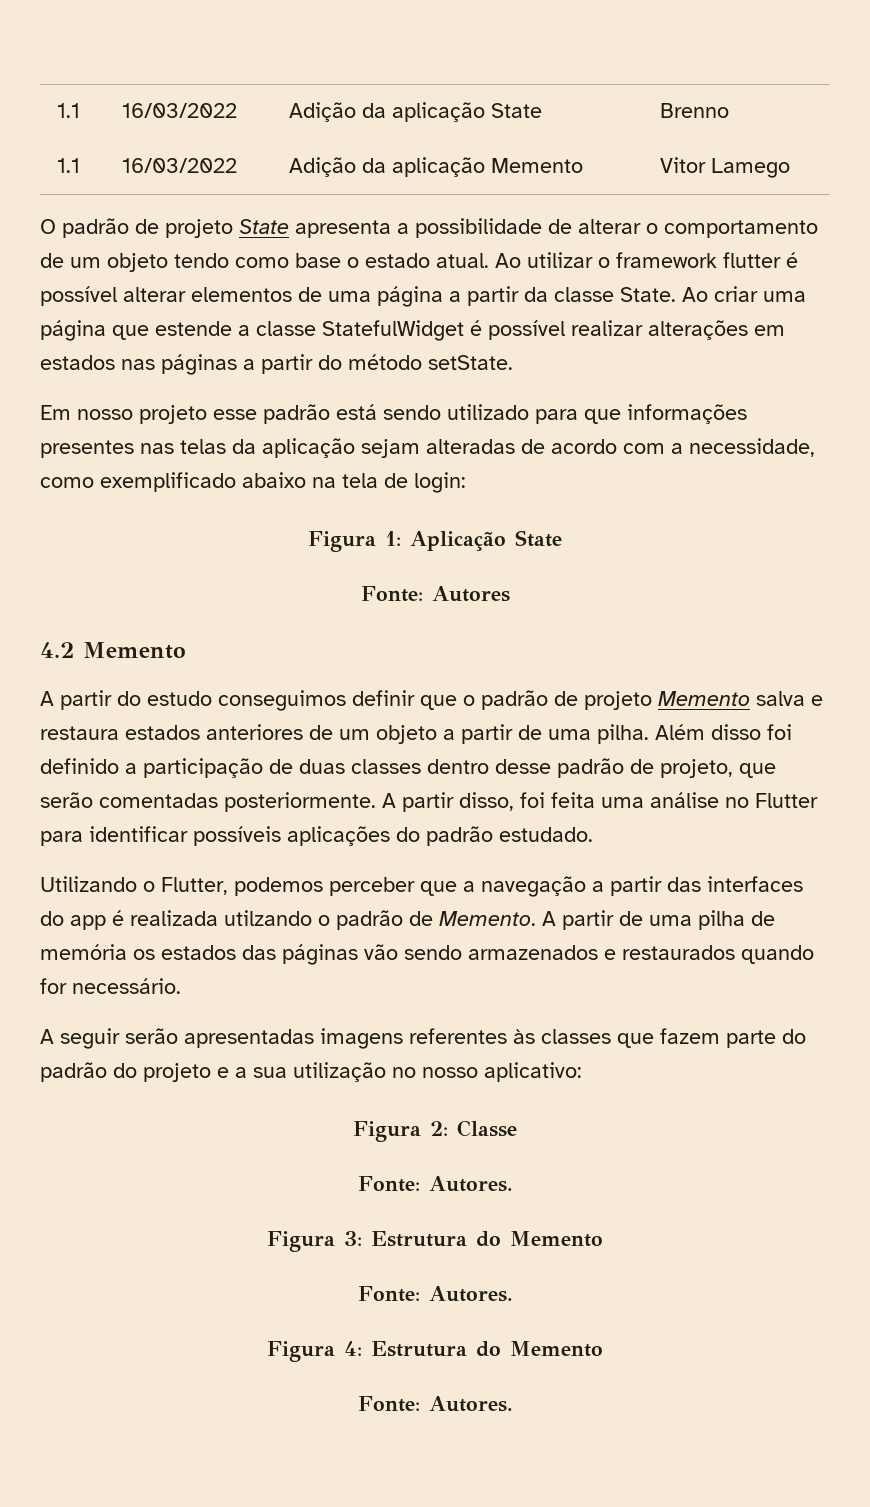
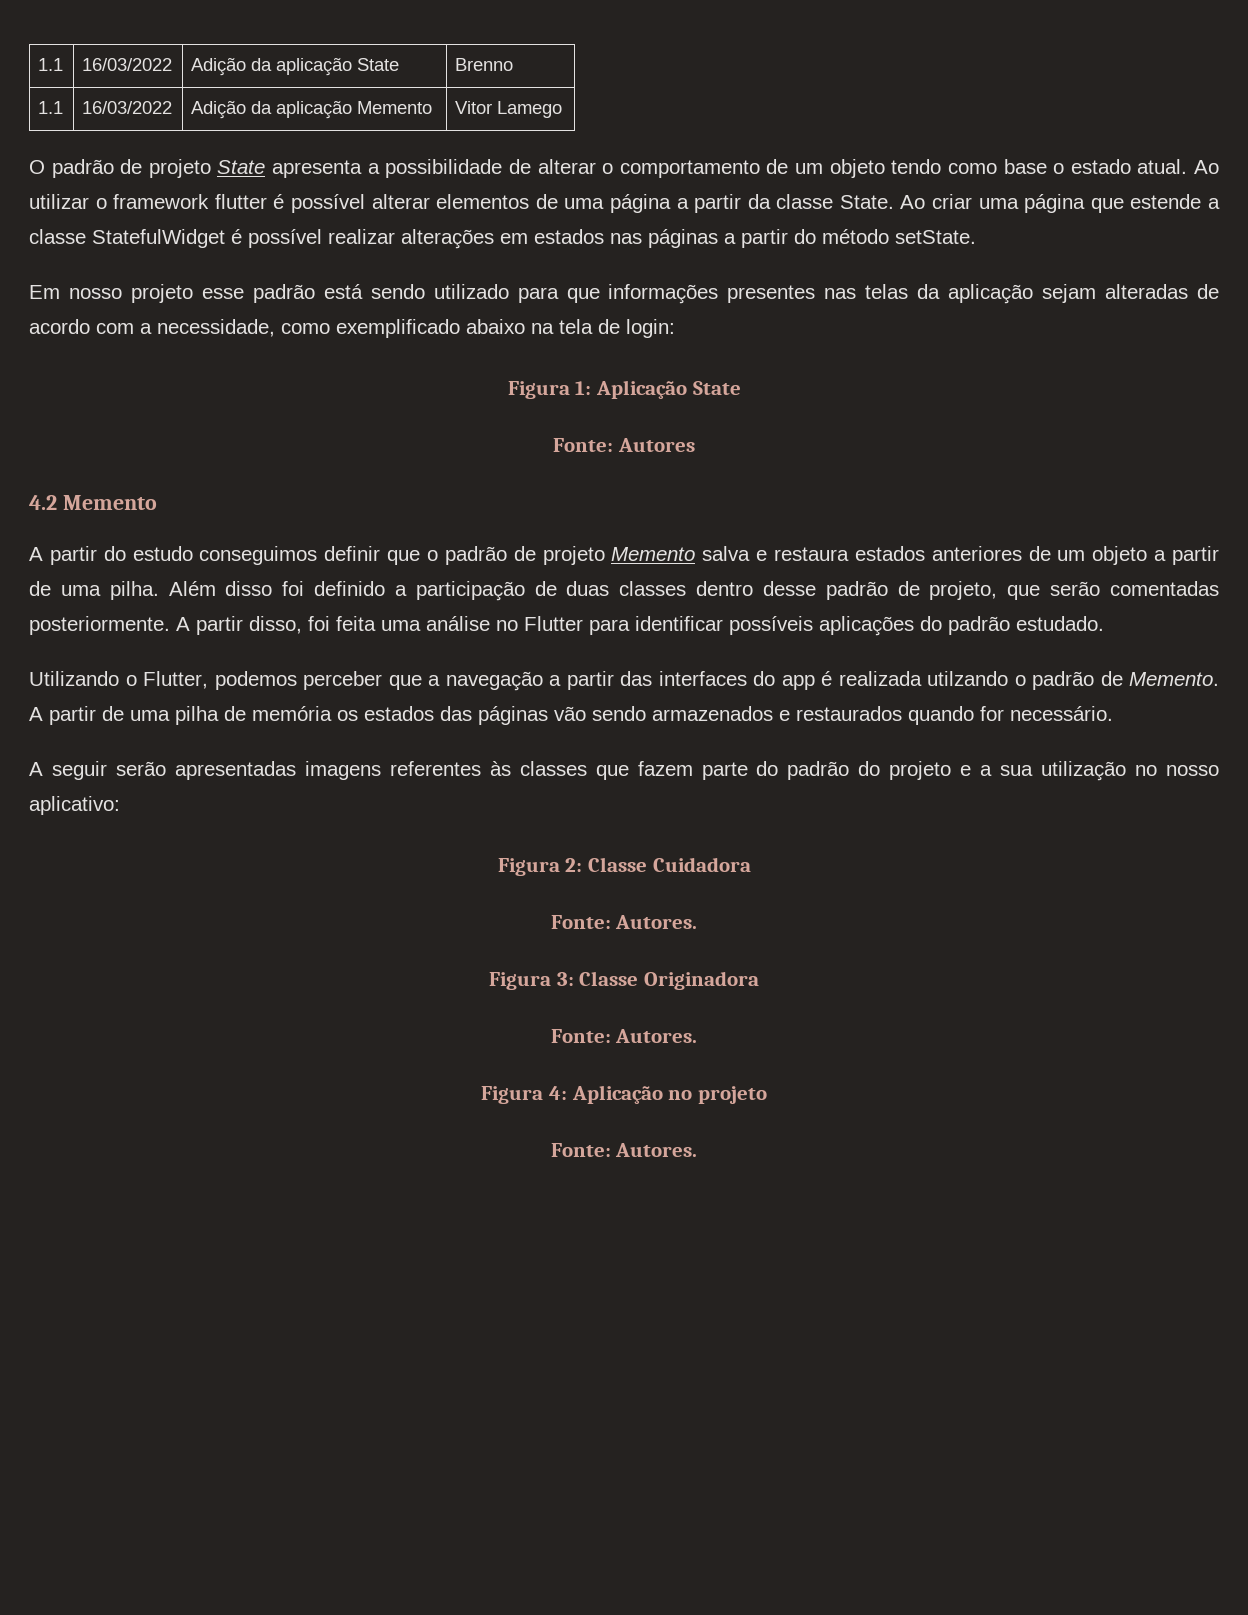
- Figura 2: Classe
+ Figura 2: Classe Cuidadora
- Figura 3: Estrutura do Memento
+ Figura 3: Classe Originadora
- Figura 4: Estrutura do Memento
+ Figura 4: Aplicação no projeto

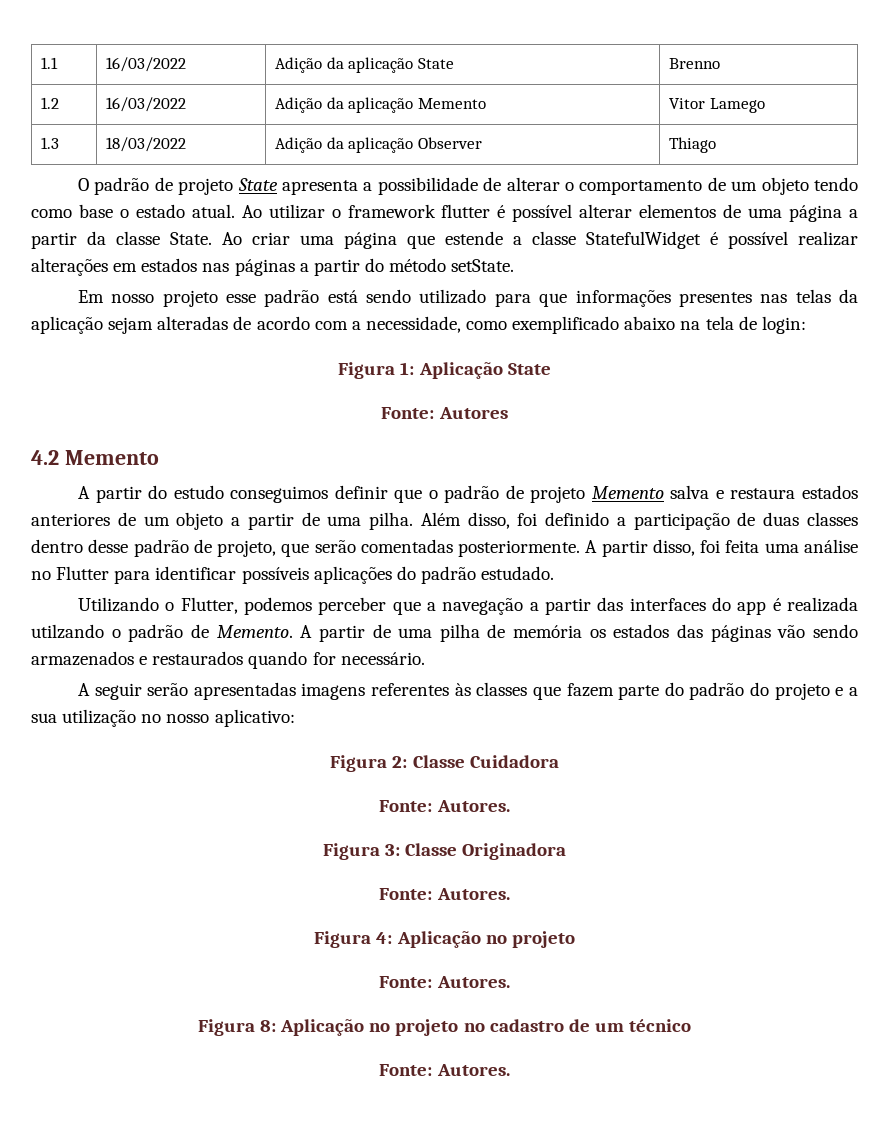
- 1.1 | 16/03/2022 | Adição da aplicação Memento | Vitor Lamego
+ 1.2 | 16/03/2022 | Adição da aplicação Memento | Vitor Lamego
+ 1.3 | 18/03/2022 | Adição da aplicação Observer | Thiago
- Além disso foi definido a participação de duas classes dentro desse padrão de projeto, que serão comentadas posteriormente.
+ Além disso, foi definido a participação de duas classes dentro desse padrão de projeto, que serão comentadas posteriormente.
+ Figura 8: Aplicação no projeto no cadastro de um técnico
+ Fonte: Autores.

